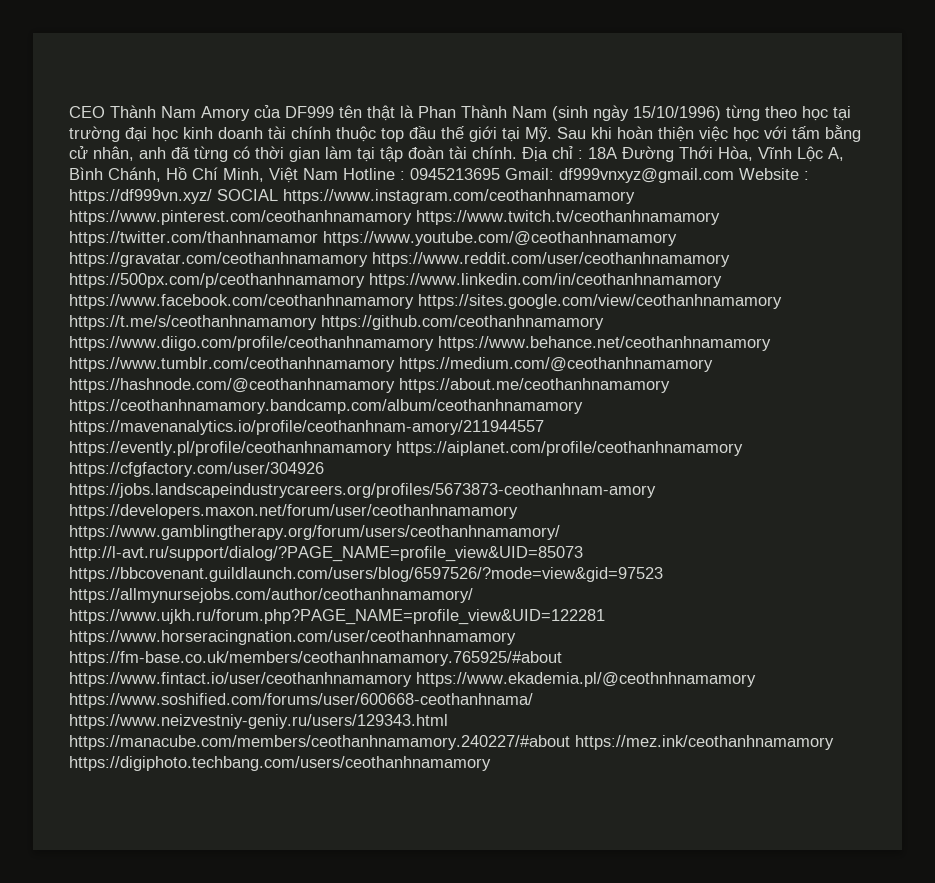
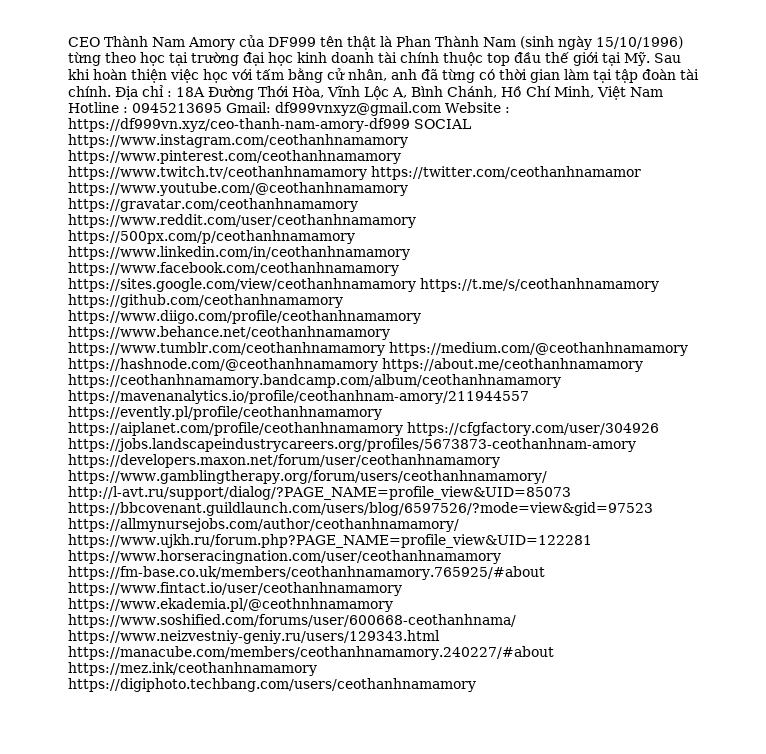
- https://df999vn.xyz/ SOCIAL https://www.instagram.com/ceothanhnamamory https://www.pinterest.com/ceothanhnamamory https://www.twitch.tv/ceothanhnamamory https://twitter.com/thanhnamamor https://www.youtube.com/@ceothanhnamamory https://gravatar.com/ceothanhnamamory https://www.reddit.com/user/ceothanhnamamory https://500px.com/p/ceothanhnamamory https://www.linkedin.com/in/ceothanhnamamory https://www.facebook.com/ceothanhnamamory https://sites.google.com/view/ceothanhnamamory https://t.me/s/ceothanhnamamory https://github.com/ceothanhnamamory https://www.diigo.com/profile/ceothanhnamamory https://www.behance.net/ceothanhnamamory https://www.tumblr.com/ceothanhnamamory https://medium.com/@ceothanhnamamory https://hashnode.com/@ceothanhnamamory https://about.me/ceothanhnamamory https://ceothanhnamamory.bandcamp.com/album/ceothanhnamamory https://mavenanalytics.io/profile/ceothanhnam-amory/211944557 https://evently.pl/profile/ceothanhnamamory https://aiplanet.com/profile/ceothanhnamamory https://cfgfactory.com/user/304926 https://jobs.landscapeindustrycareers.org/profiles/5673873-ceothanhnam-amory https://developers.maxon.net/forum/user/ceothanhnamamory https://www.gamblingtherapy.org/forum/users/ceothanhnamamory/ http://l-avt.ru/support/dialog/?PAGE_NAME=profile_view&UID=85073 https://bbcovenant.guildlaunch.com/users/blog/6597526/?mode=view&gid=97523 https://allmynursejobs.com/author/ceothanhnamamory/ https://www.ujkh.ru/forum.php?PAGE_NAME=profile_view&UID=122281 https://www.horseracingnation.com/user/ceothanhnamamory https://fm-base.co.uk/members/ceothanhnamamory.765925/#about https://www.fintact.io/user/ceothanhnamamory https://www.ekademia.pl/@ceothnhnamamory https://www.soshified.com/forums/user/600668-ceothanhnama/ https://www.neizvestniy-geniy.ru/users/129343.html https://manacube.com/members/ceothanhnamamory.240227/#about https://mez.ink/ceothanhnamamory https://digiphoto.techbang.com/users/ceothanhnamamory
+ https://df999vn.xyz/ceo-thanh-nam-amory-df999 SOCIAL https://www.instagram.com/ceothanhnamamory https://www.pinterest.com/ceothanhnamamory https://www.twitch.tv/ceothanhnamamory https://twitter.com/ceothanhnamamor https://www.youtube.com/@ceothanhnamamory https://gravatar.com/ceothanhnamamory https://www.reddit.com/user/ceothanhnamamory https://500px.com/p/ceothanhnamamory https://www.linkedin.com/in/ceothanhnamamory https://www.facebook.com/ceothanhnamamory https://sites.google.com/view/ceothanhnamamory https://t.me/s/ceothanhnamamory https://github.com/ceothanhnamamory https://www.diigo.com/profile/ceothanhnamamory https://www.behance.net/ceothanhnamamory https://www.tumblr.com/ceothanhnamamory https://medium.com/@ceothanhnamamory https://hashnode.com/@ceothanhnamamory https://about.me/ceothanhnamamory https://ceothanhnamamory.bandcamp.com/album/ceothanhnamamory https://mavenanalytics.io/profile/ceothanhnam-amory/211944557 https://evently.pl/profile/ceothanhnamamory https://aiplanet.com/profile/ceothanhnamamory https://cfgfactory.com/user/304926 https://jobs.landscapeindustrycareers.org/profiles/5673873-ceothanhnam-amory https://developers.maxon.net/forum/user/ceothanhnamamory https://www.gamblingtherapy.org/forum/users/ceothanhnamamory/ http://l-avt.ru/support/dialog/?PAGE_NAME=profile_view&UID=85073 https://bbcovenant.guildlaunch.com/users/blog/6597526/?mode=view&gid=97523 https://allmynursejobs.com/author/ceothanhnamamory/ https://www.ujkh.ru/forum.php?PAGE_NAME=profile_view&UID=122281 https://www.horseracingnation.com/user/ceothanhnamamory https://fm-base.co.uk/members/ceothanhnamamory.765925/#about https://www.fintact.io/user/ceothanhnamamory https://www.ekademia.pl/@ceothnhnamamory https://www.soshified.com/forums/user/600668-ceothanhnama/ https://www.neizvestniy-geniy.ru/users/129343.html https://manacube.com/members/ceothanhnamamory.240227/#about https://mez.ink/ceothanhnamamory https://digiphoto.techbang.com/users/ceothanhnamamory

